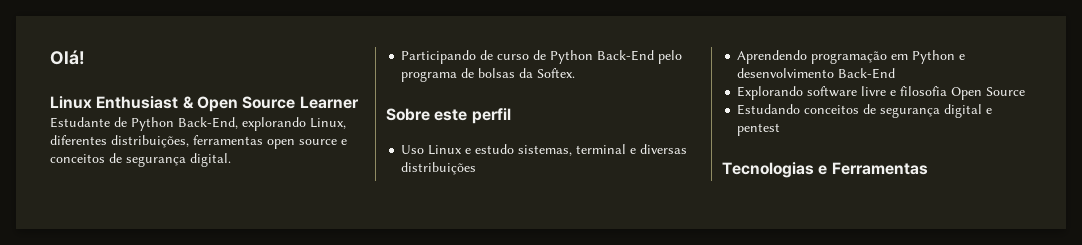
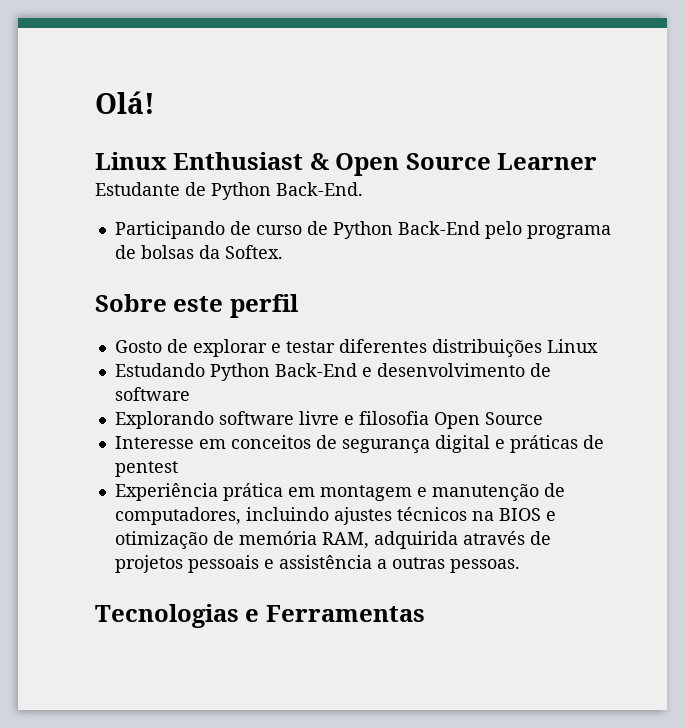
- Estudante de Python Back-End, explorando Linux, diferentes distribuições, ferramentas open source e conceitos de segurança digital.
+ Estudante de Python Back-End.
- Uso Linux e estudo sistemas, terminal e diversas distribuições
- Aprendendo programação em Python e desenvolvimento Back-End
+ Gosto de explorar e testar diferentes distribuições Linux
+ Estudando Python Back-End e desenvolvimento de software
- Estudando conceitos de segurança digital e pentest
+ Interesse em conceitos de segurança digital e práticas de pentest
+ Experiência prática em montagem e manutenção de computadores, incluindo ajustes técnicos na BIOS e otimização de memória RAM, adquirida através de projetos pessoais e assistência a outras pessoas.

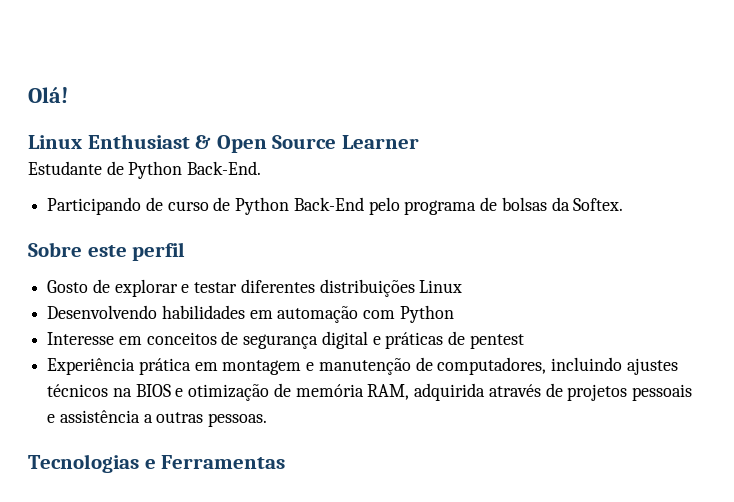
- Estudando Python Back-End e desenvolvimento de software
- Explorando software livre e filosofia Open Source
+ Desenvolvendo habilidades em automação com Python

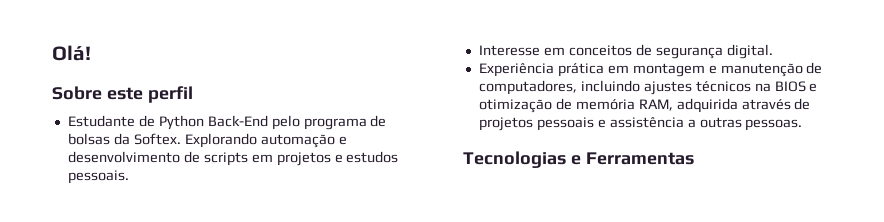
- Linux Enthusiast & Open Source Learner
- Estudante de Python Back-End.
- Participando de curso de Python Back-End pelo programa de bolsas da Softex.
  Sobre este perfil
- Gosto de explorar e testar diferentes distribuições Linux
- Desenvolvendo habilidades em automação com Python
+ Estudante de Python Back-End pelo programa de bolsas da Softex. Explorando automação e desenvolvimento de scripts em projetos e estudos pessoais.
- Interesse em conceitos de segurança digital e práticas de pentest
+ Interesse em conceitos de segurança digital.

